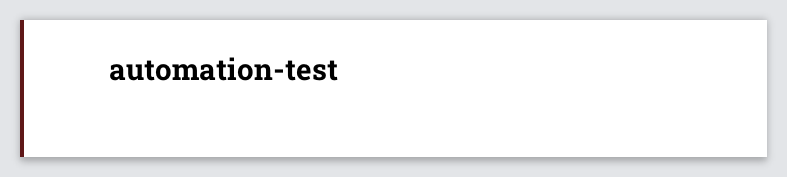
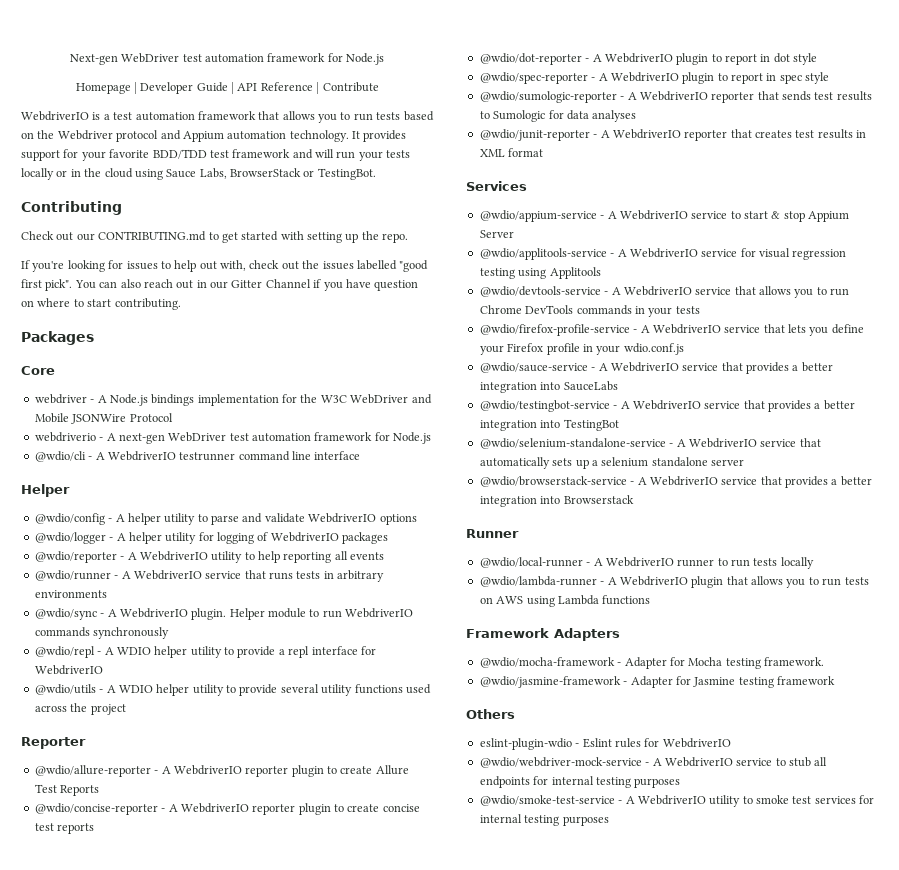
- automation-test
+ Next-gen WebDriver test automation framework for Node.js
+ Homepage | Developer Guide | API Reference | Contribute
+ WebdriverIO is a test automation framework that allows you to run tests based on the Webdriver protocol and Appium automation technology. It provides support for your favorite BDD/TDD test framework and will run your tests locally or in the cloud using Sauce Labs, BrowserStack or TestingBot.
+ Contributing
+ Check out our CONTRIBUTING.md to get started with setting up the repo.
+ If you're looking for issues to help out with, check out the issues labelled "good first pick". You can also reach out in our Gitter Channel if you have question on where to start contributing.
+ Packages
+ Core
+ webdriver - A Node.js bindings implementation for the W3C WebDriver and Mobile JSONWire Protocol
+ webdriverio - A next-gen WebDriver test automation framework for Node.js
+ @wdio/cli - A WebdriverIO testrunner command line interface
+ Helper
+ @wdio/config - A helper utility to parse and validate WebdriverIO options
+ @wdio/logger - A helper utility for logging of WebdriverIO packages
+ @wdio/reporter - A WebdriverIO utility to help reporting all events
+ @wdio/runner - A WebdriverIO service that runs tests in arbitrary environments
+ @wdio/sync - A WebdriverIO plugin. Helper module to run WebdriverIO commands synchronously
+ @wdio/repl - A WDIO helper utility to provide a repl interface for WebdriverIO
+ @wdio/utils - A WDIO helper utility to provide several utility functions used across the project
+ Reporter
+ @wdio/allure-reporter - A WebdriverIO reporter plugin to create Allure Test Reports
+ @wdio/concise-reporter - A WebdriverIO reporter plugin to create concise test reports
+ @wdio/dot-reporter - A WebdriverIO plugin to report in dot style
+ @wdio/spec-reporter - A WebdriverIO plugin to report in spec style
+ @wdio/sumologic-reporter - A WebdriverIO reporter that sends test results to Sumologic for data analyses
+ @wdio/junit-reporter - A WebdriverIO reporter that creates test results in XML format
+ Services
+ @wdio/appium-service - A WebdriverIO service to start & stop Appium Server
+ @wdio/applitools-service - A WebdriverIO service for visual regression testing using Applitools
+ @wdio/devtools-service - A WebdriverIO service that allows you to run Chrome DevTools commands in your tests
+ @wdio/firefox-profile-service - A WebdriverIO service that lets you define your Firefox profile in your wdio.conf.js
+ @wdio/sauce-service - A WebdriverIO service that provides a better integration into SauceLabs
+ @wdio/testingbot-service - A WebdriverIO service that provides a better integration into TestingBot
+ @wdio/selenium-standalone-service - A WebdriverIO service that automatically sets up a selenium standalone server
+ @wdio/browserstack-service - A WebdriverIO service that provides a better integration into Browserstack
+ Runner
+ @wdio/local-runner - A WebdriverIO runner to run tests locally
+ @wdio/lambda-runner - A WebdriverIO plugin that allows you to run tests on AWS using Lambda functions
+ Framework Adapters
+ @wdio/mocha-framework - Adapter for Mocha testing framework.
+ @wdio/jasmine-framework - Adapter for Jasmine testing framework
+ Others
+ eslint-plugin-wdio - Eslint rules for WebdriverIO
+ @wdio/webdriver-mock-service - A WebdriverIO service to stub all endpoints for internal testing purposes
+ @wdio/smoke-test-service - A WebdriverIO utility to smoke test services for internal testing purposes

